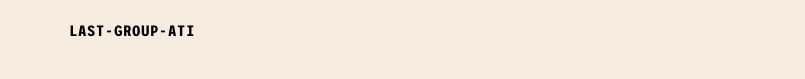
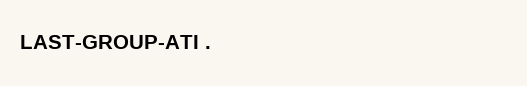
- LAST-GROUP-ATI
+ LAST-GROUP-ATI .

